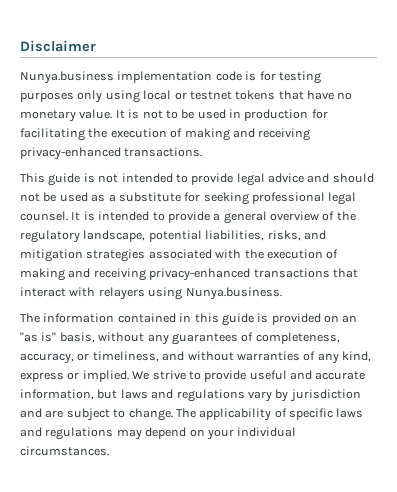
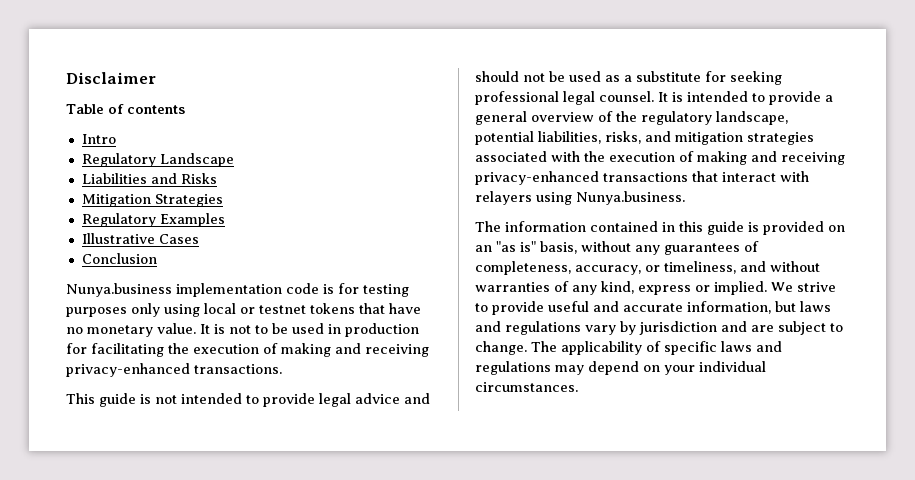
+ Table of contents
+ Intro
+ Regulatory Landscape
+ Liabilities and Risks
+ Mitigation Strategies
+ Regulatory Examples
+ Illustrative Cases
+ Conclusion

